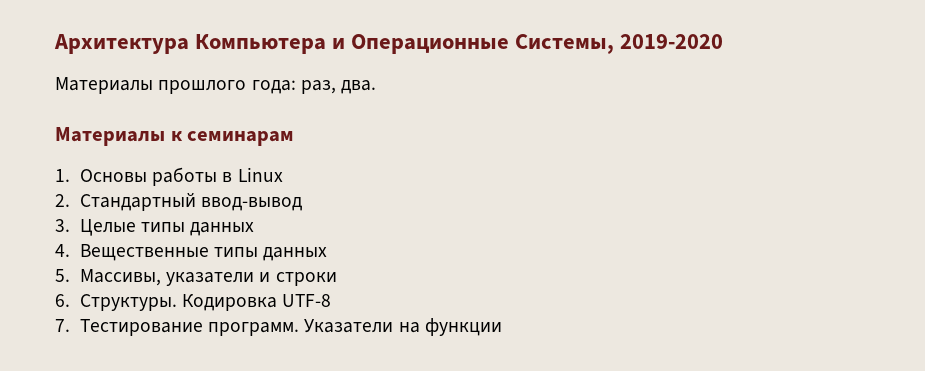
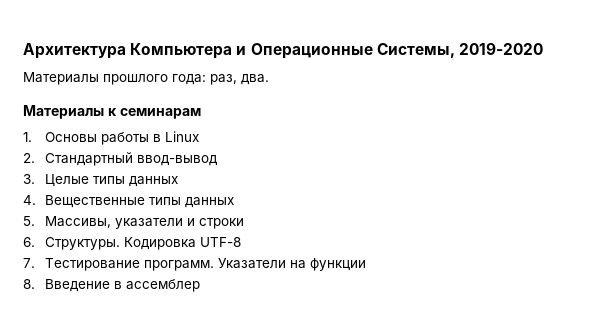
+ 8. Введение в ассемблер

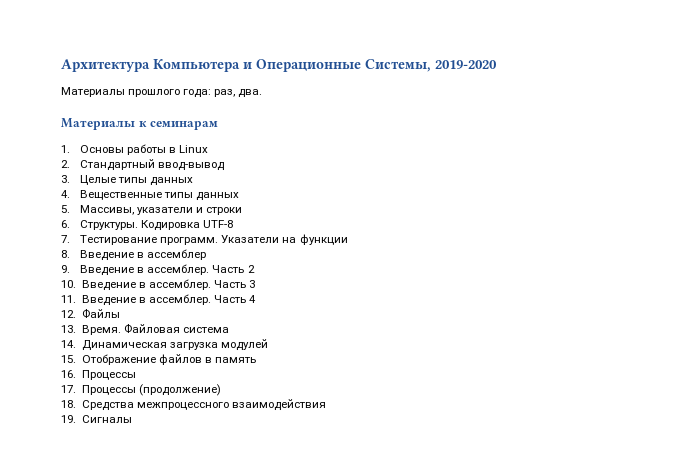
+ 9. Введение в ассемблер. Часть 2
+ 10. Введение в ассемблер. Часть 3
+ 11. Введение в ассемблер. Часть 4
+ 12. Файлы
+ 13. Время. Файловая система
+ 14. Динамическая загрузка модулей
+ 15. Отображение файлов в память
+ 16. Процессы
+ 17. Процессы (продолжение)
+ 18. Средства межпроцессного взаимодействия
+ 19. Сигналы

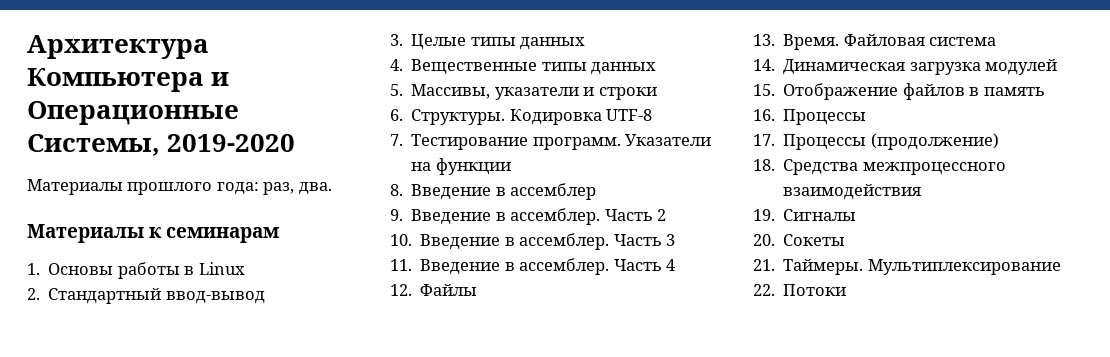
+ 20. Сокеты
+ 21. Таймеры. Мультиплексирование
+ 22. Потоки

